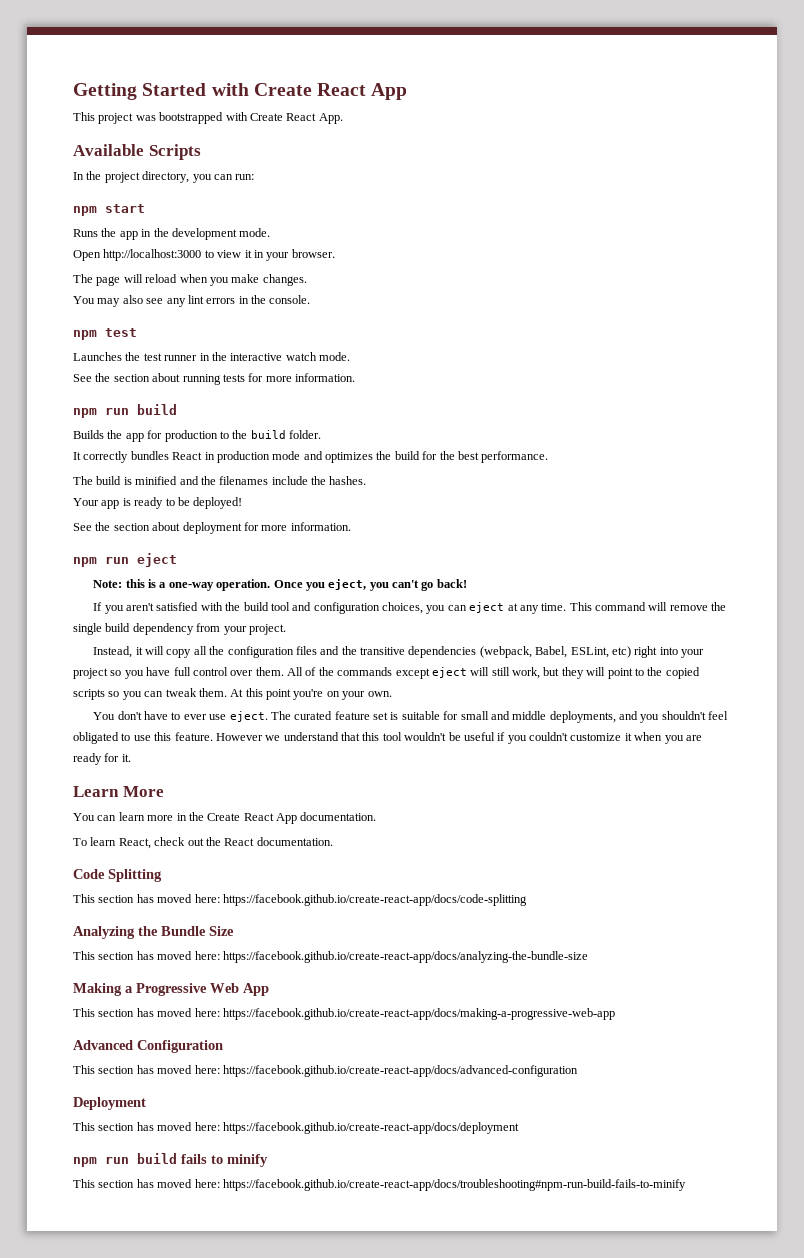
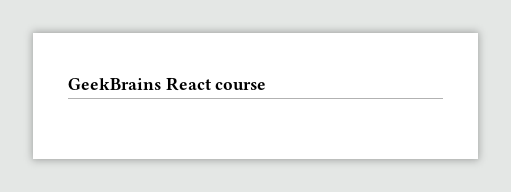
- Getting Started with Create React App
- This project was bootstrapped with Create React App.
- Available Scripts
- In the project directory, you can run:
- npm start
- Runs the app in the development mode.
- Open http://localhost:3000 to view it in your browser.
- The page will reload when you make changes.
- You may also see any lint errors in the console.
- npm test
- Launches the test runner in the interactive watch mode.
- See the section about running tests for more information.
- npm run build
- Builds the app for production to the build folder.
- It correctly bundles React in production mode and optimizes the build for the best performance.
- The build is minified and the filenames include the hashes.
- Your app is ready to be deployed!
- See the section about deployment for more information.
- npm run eject
- Note: this is a one-way operation. Once you eject, you can't go back!
- If you aren't satisfied with the build tool and configuration choices, you can eject at any time. This command will remove the single build dependency from your project.
- Instead, it will copy all the configuration files and the transitive dependencies (webpack, Babel, ESLint, etc) right into your project so you have full control over them. All of the commands except eject will still work, but they will point to the copied scripts so you can tweak them. At this point you're on your own.
- You don't have to ever use eject. The curated feature set is suitable for small and middle deployments, and you shouldn't feel obligated to use this feature. However we understand that this tool wouldn't be useful if you couldn't customize it when you are ready for it.
- Learn More
- You can learn more in the Create React App documentation.
- To learn React, check out the React documentation.
- Code Splitting
- This section has moved here: https://facebook.github.io/create-react-app/docs/code-splitting
- Analyzing the Bundle Size
- This section has moved here: https://facebook.github.io/create-react-app/docs/analyzing-the-bundle-size
- Making a Progressive Web App
- This section has moved here: https://facebook.github.io/create-react-app/docs/making-a-progressive-web-app
- Advanced Configuration
- This section has moved here: https://facebook.github.io/create-react-app/docs/advanced-configuration
- Deployment
- This section has moved here: https://facebook.github.io/create-react-app/docs/deployment
- npm run build fails to minify
- This section has moved here: https://facebook.github.io/create-react-app/docs/troubleshooting#npm-run-build-fails-to-minify
+ GeekBrains React course

